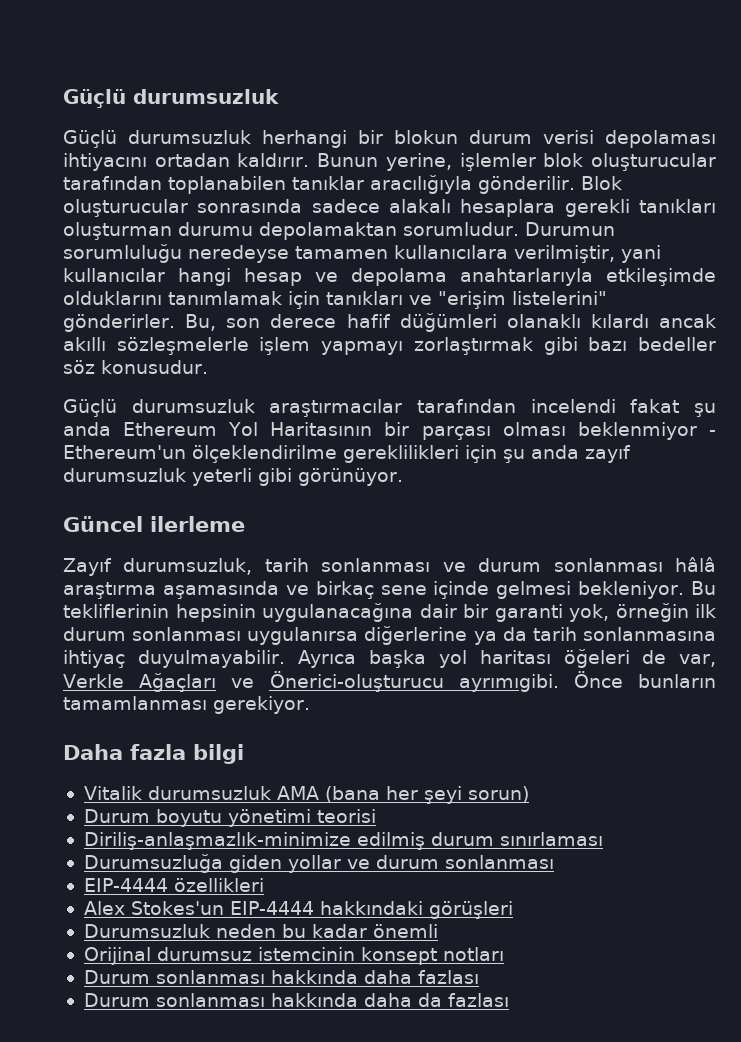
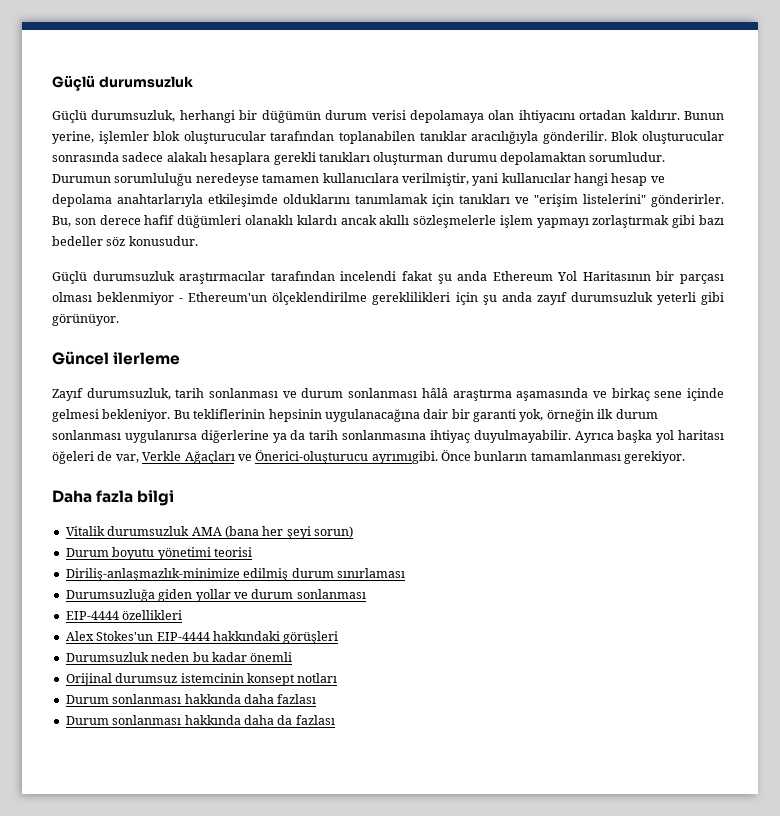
- Güçlü durumsuzluk herhangi bir blokun durum verisi depolaması ihtiyacını ortadan kaldırır.
+ Güçlü durumsuzluk, herhangi bir düğümün durum verisi depolamaya olan ihtiyacını ortadan kaldırır.

